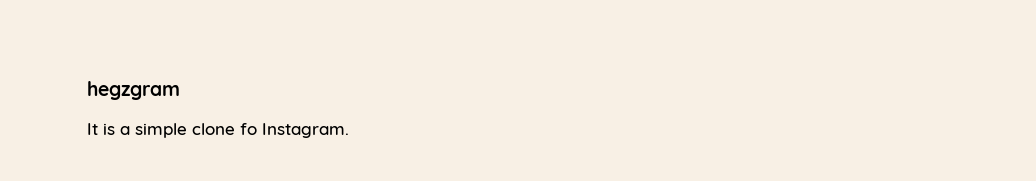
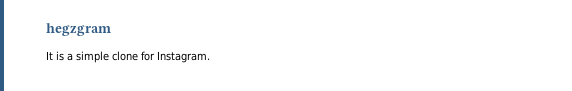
- It is a simple clone fo Instagram.
+ It is a simple clone for Instagram.

